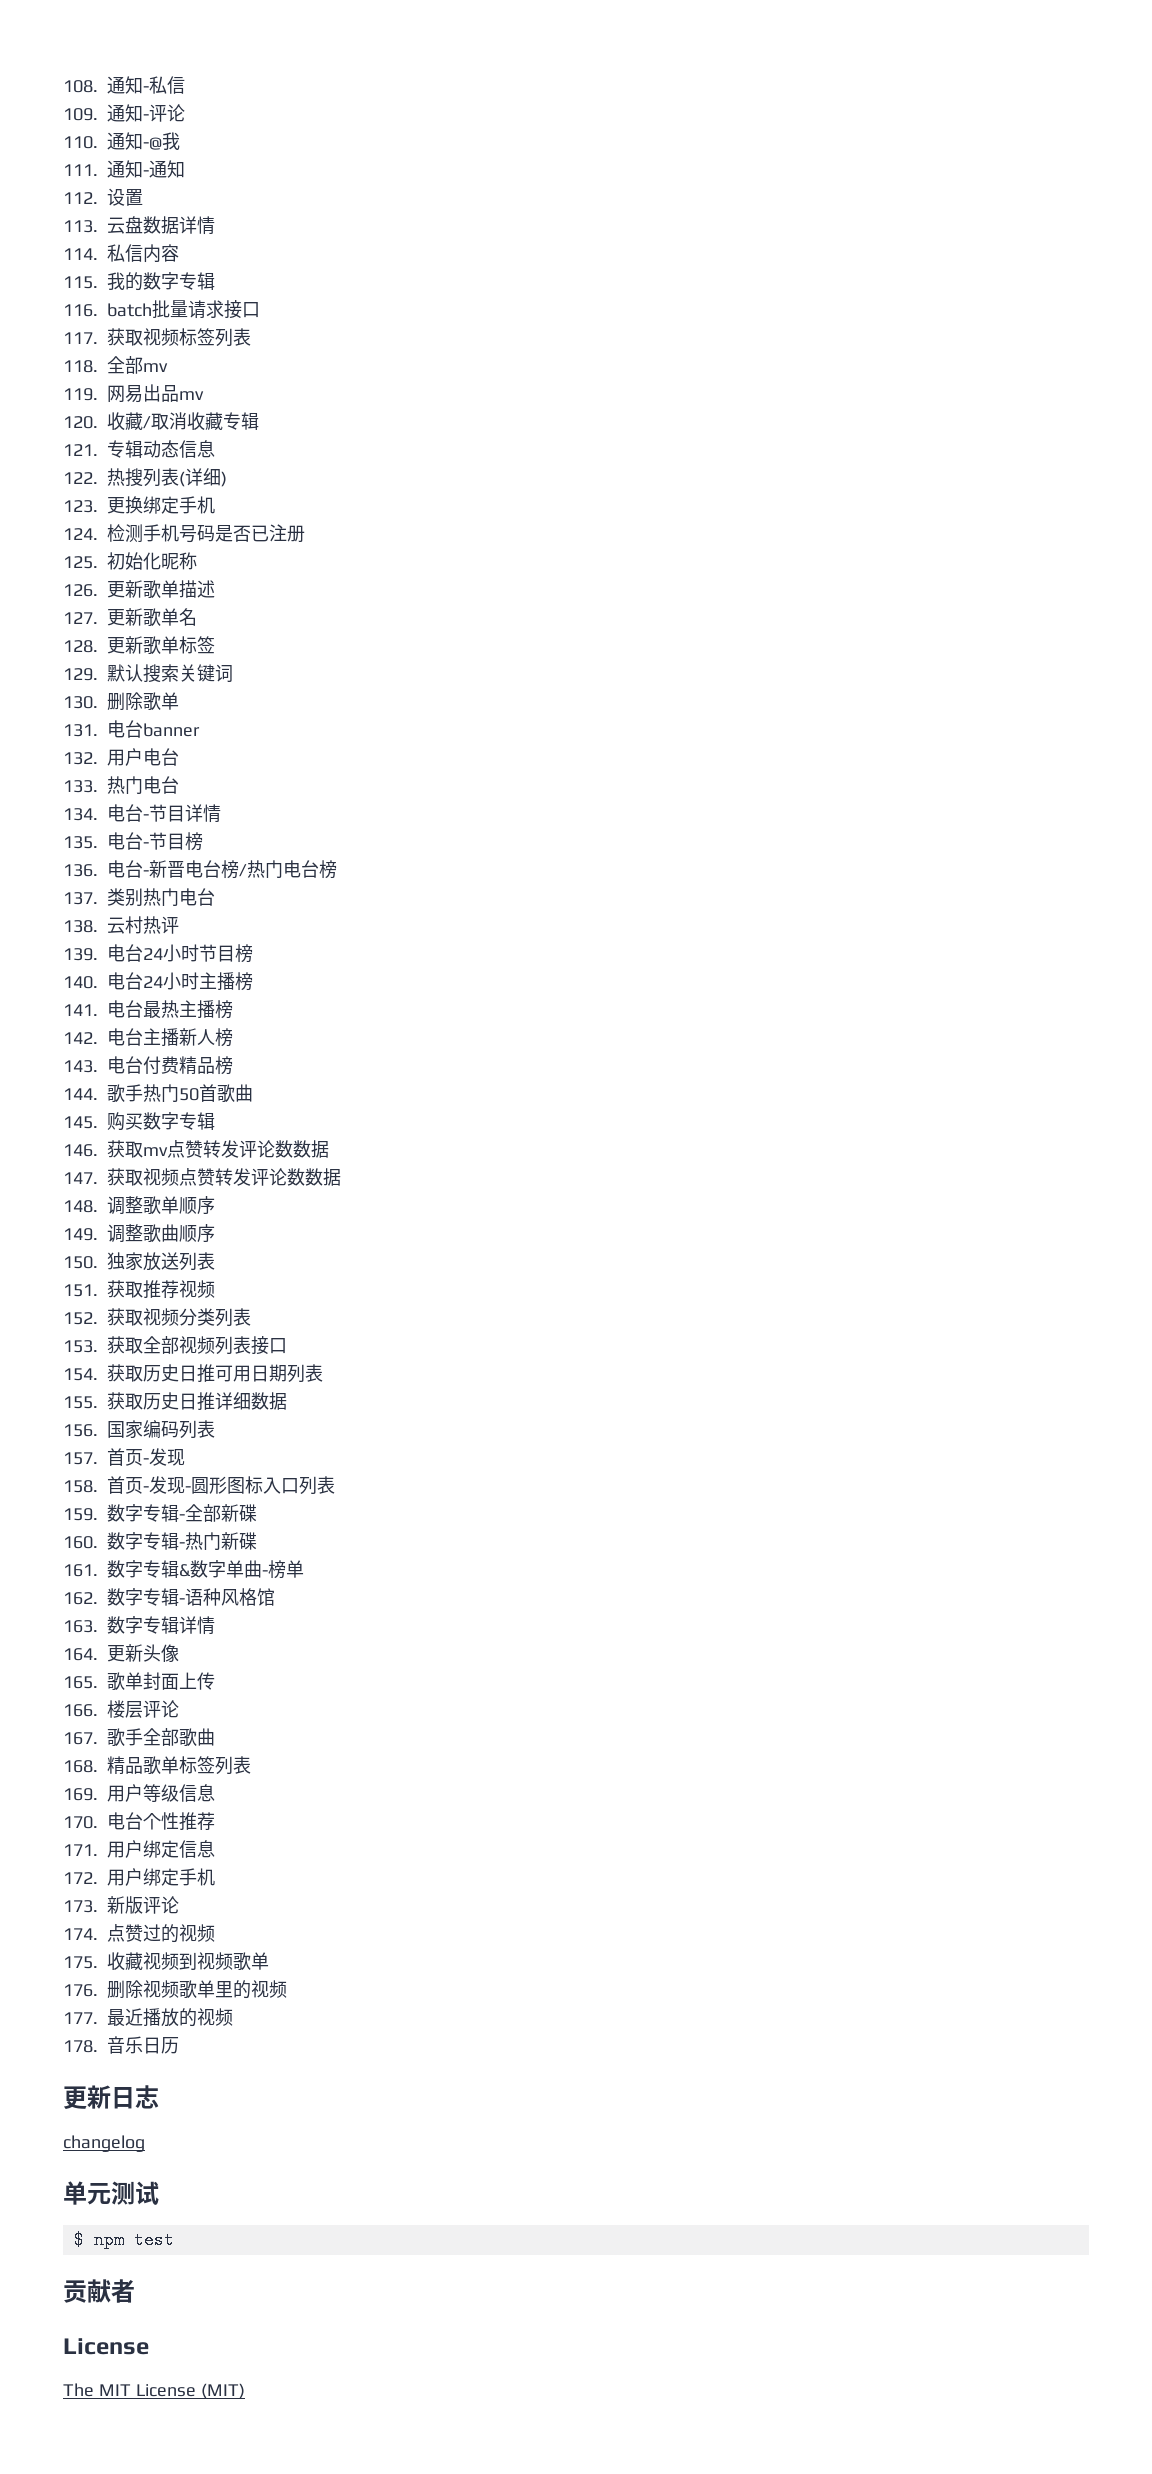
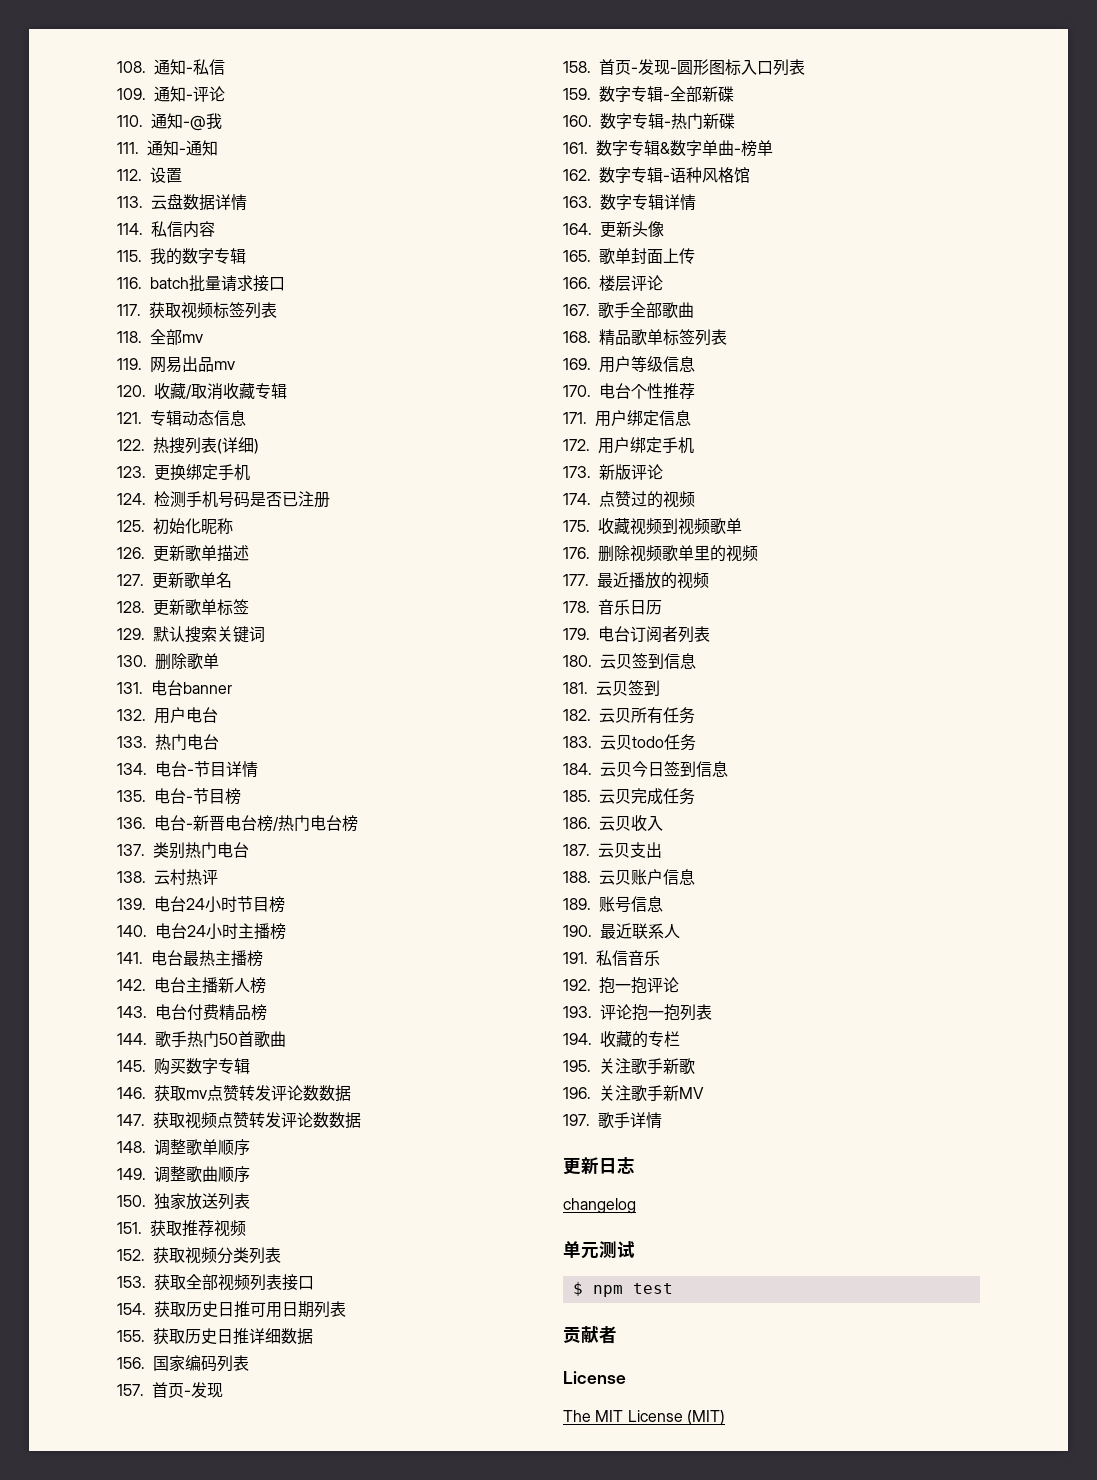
+ 179.电台订阅者列表
+ 180.云贝签到信息
+ 181.云贝签到
+ 182.云贝所有任务
+ 183.云贝todo任务
+ 184.云贝今日签到信息
+ 185.云贝完成任务
+ 186.云贝收入
+ 187.云贝支出
+ 188.云贝账户信息
+ 189.账号信息
+ 190.最近联系人
+ 191.私信音乐
+ 192.抱一抱评论
+ 193.评论抱一抱列表
+ 194.收藏的专栏
+ 195.关注歌手新歌
+ 196.关注歌手新MV
+ 197.歌手详情

